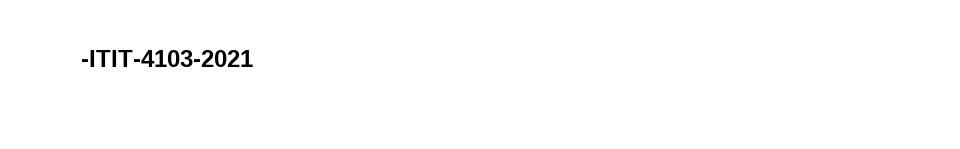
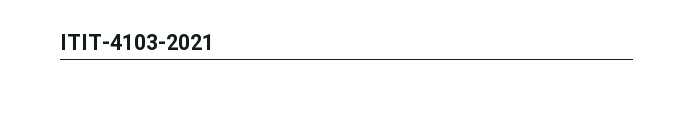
- -ITIT-4103-2021
+ ITIT-4103-2021

